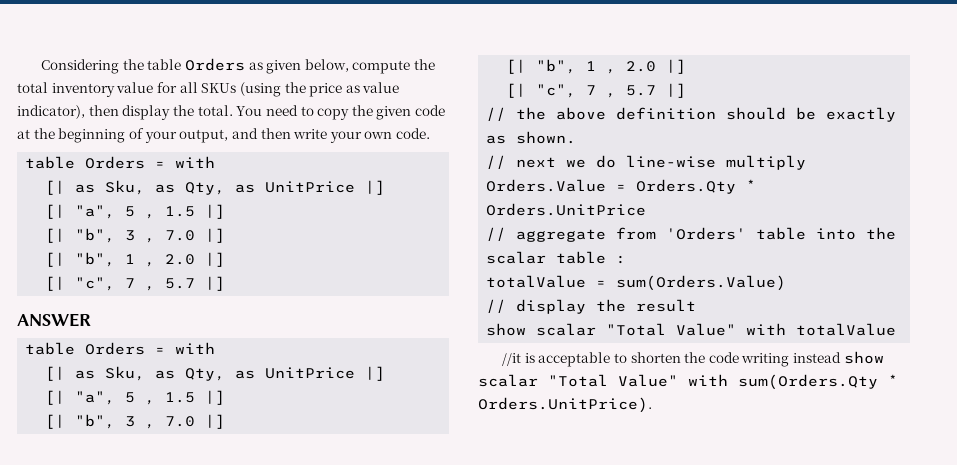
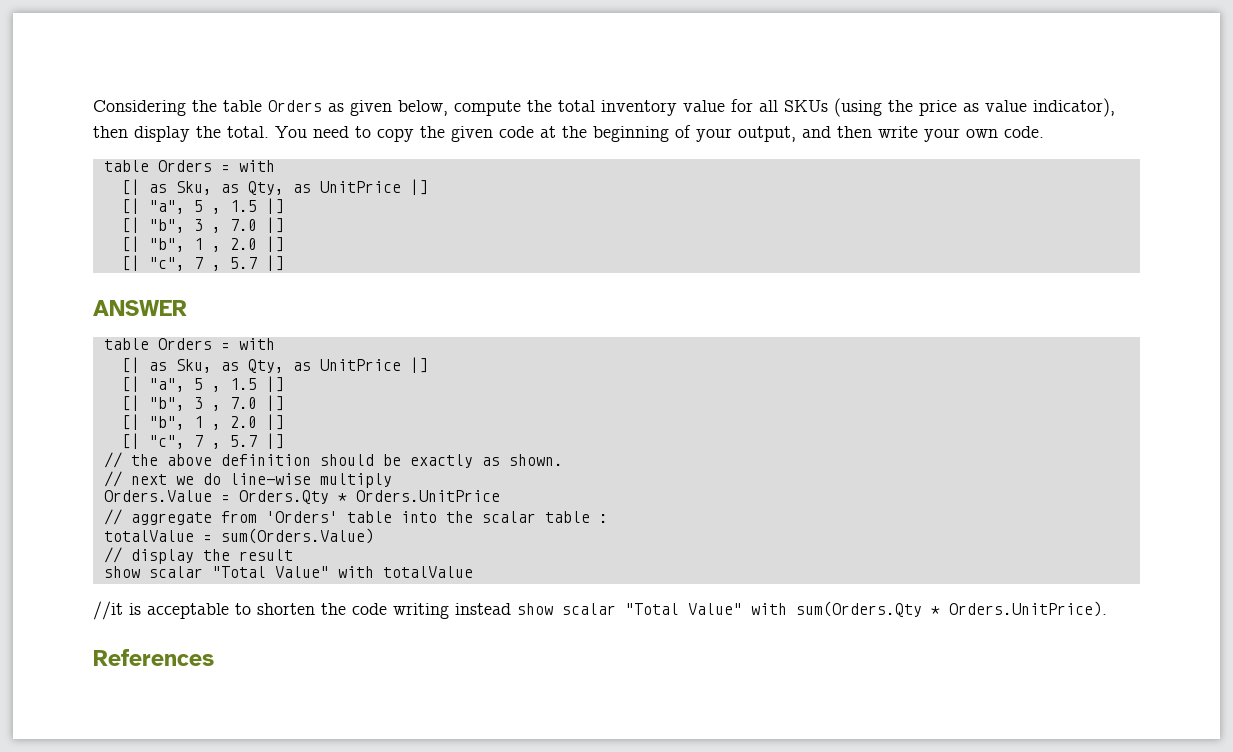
+ References

